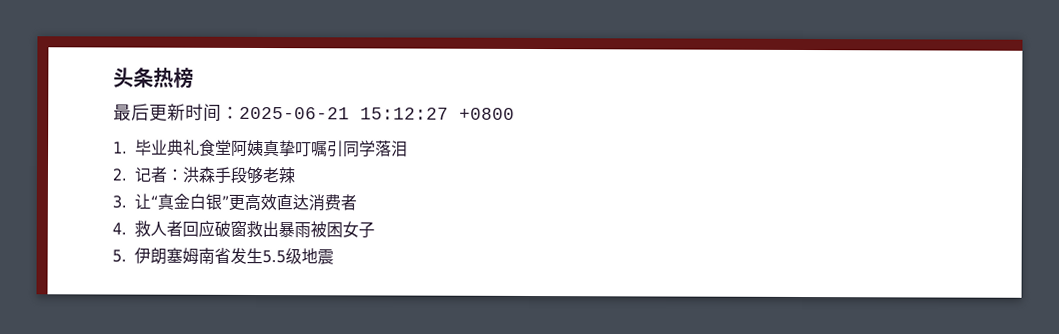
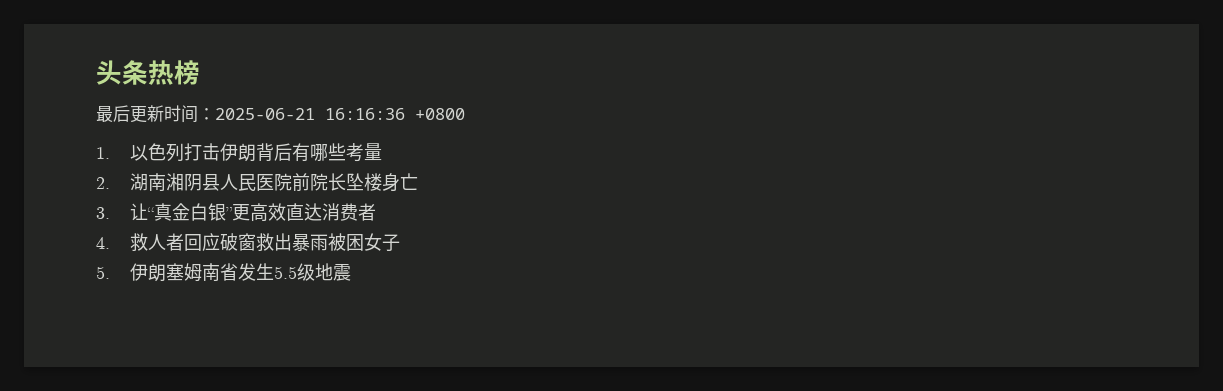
- 最后更新时间：2025-06-21 15:12:27 +0800
+ 最后更新时间：2025-06-21 16:16:36 +0800
- 1.毕业典礼食堂阿姨真挚叮嘱引同学落泪
- 2.记者：洪森手段够老辣
+ 1.以色列打击伊朗背后有哪些考量
+ 2.湖南湘阴县人民医院前院长坠楼身亡

